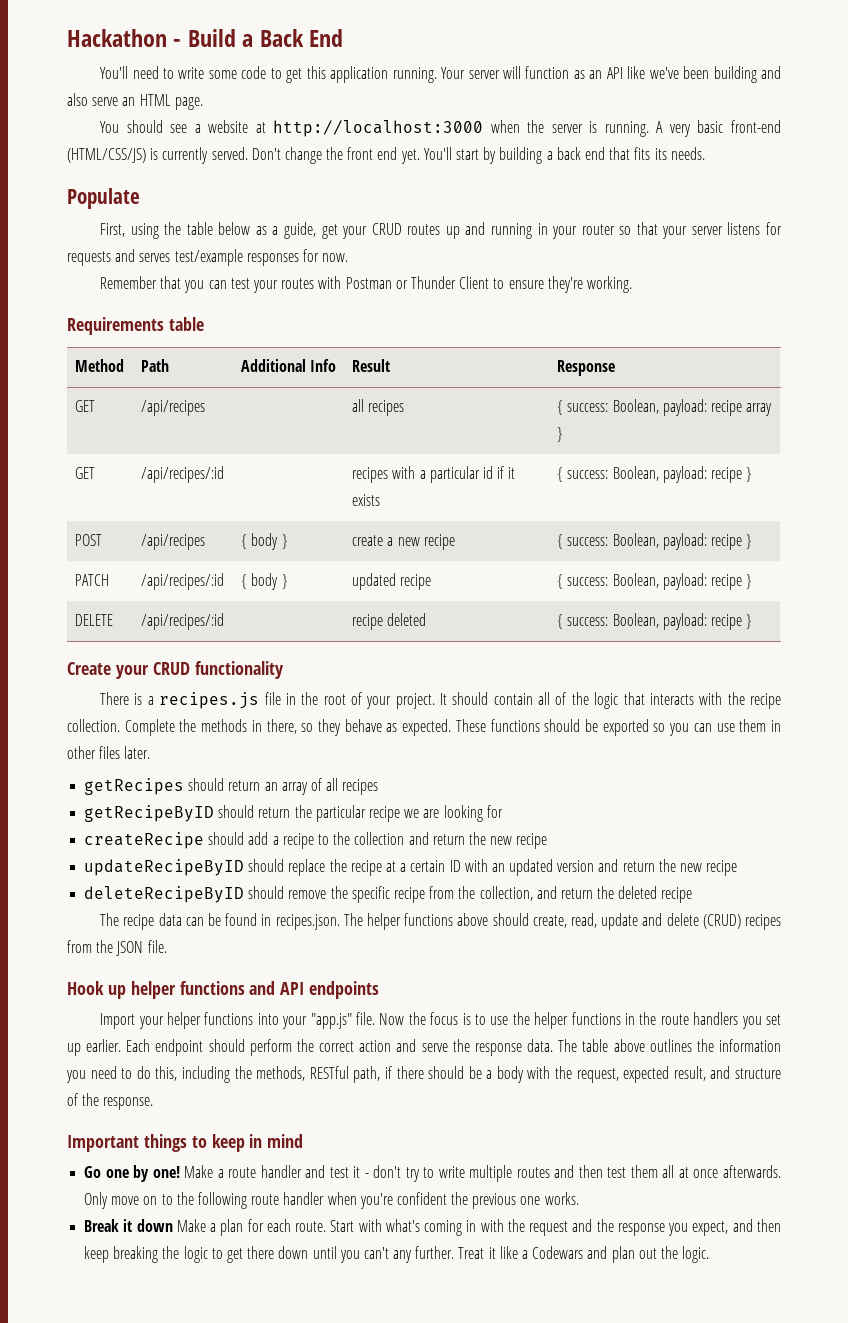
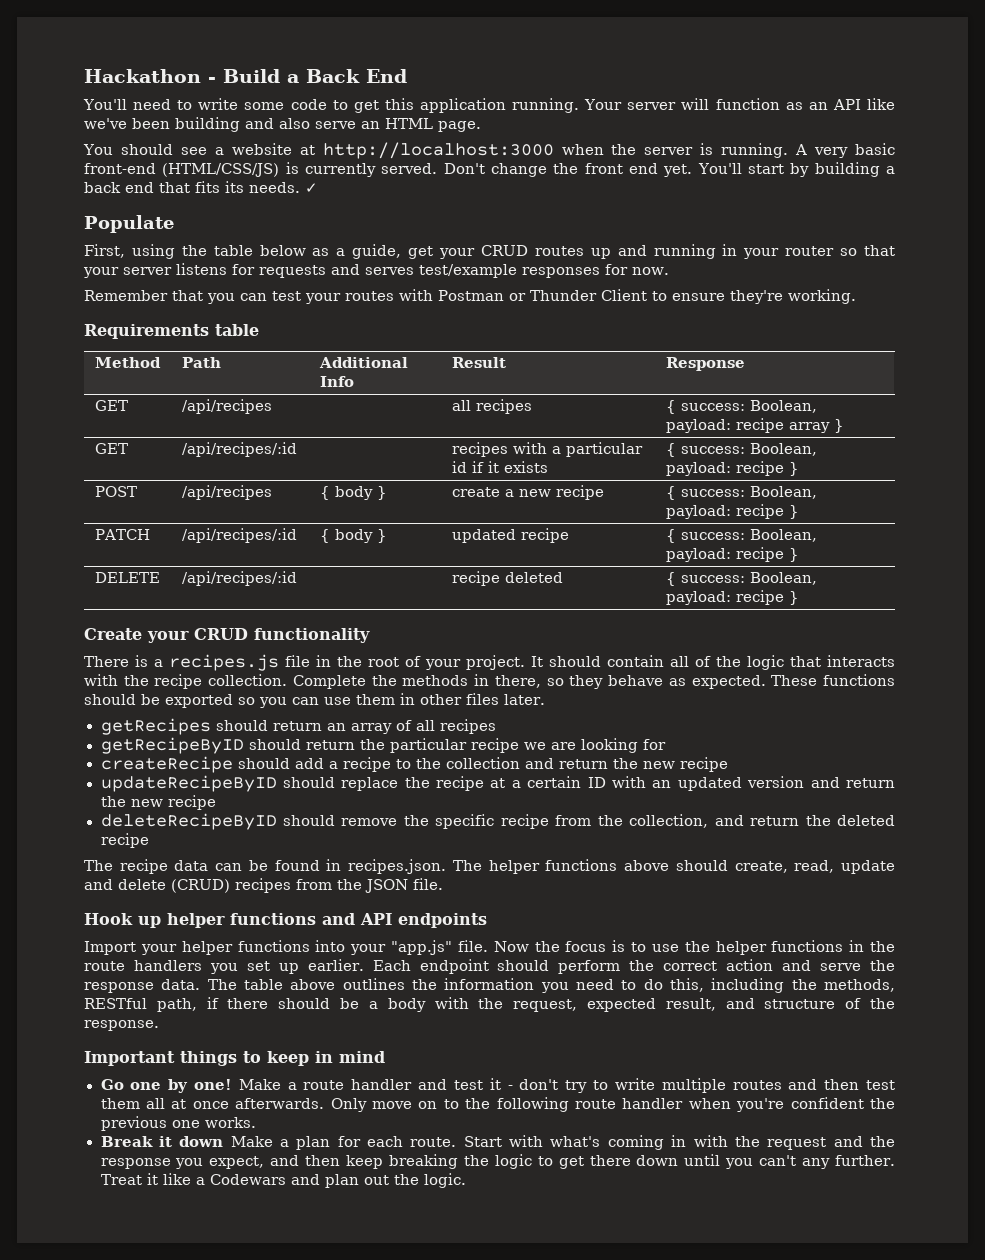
+ ✓

